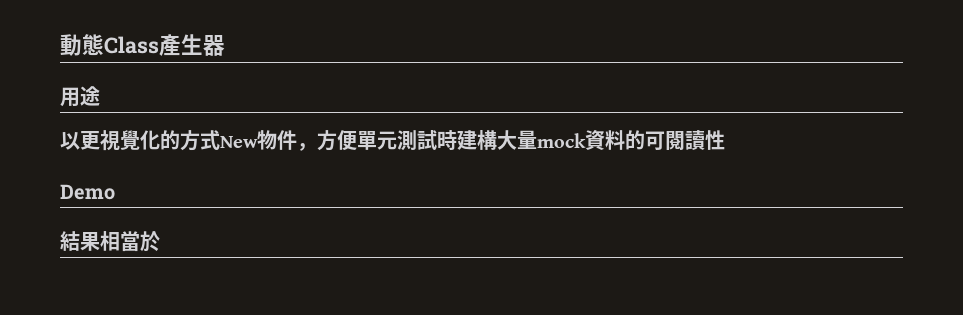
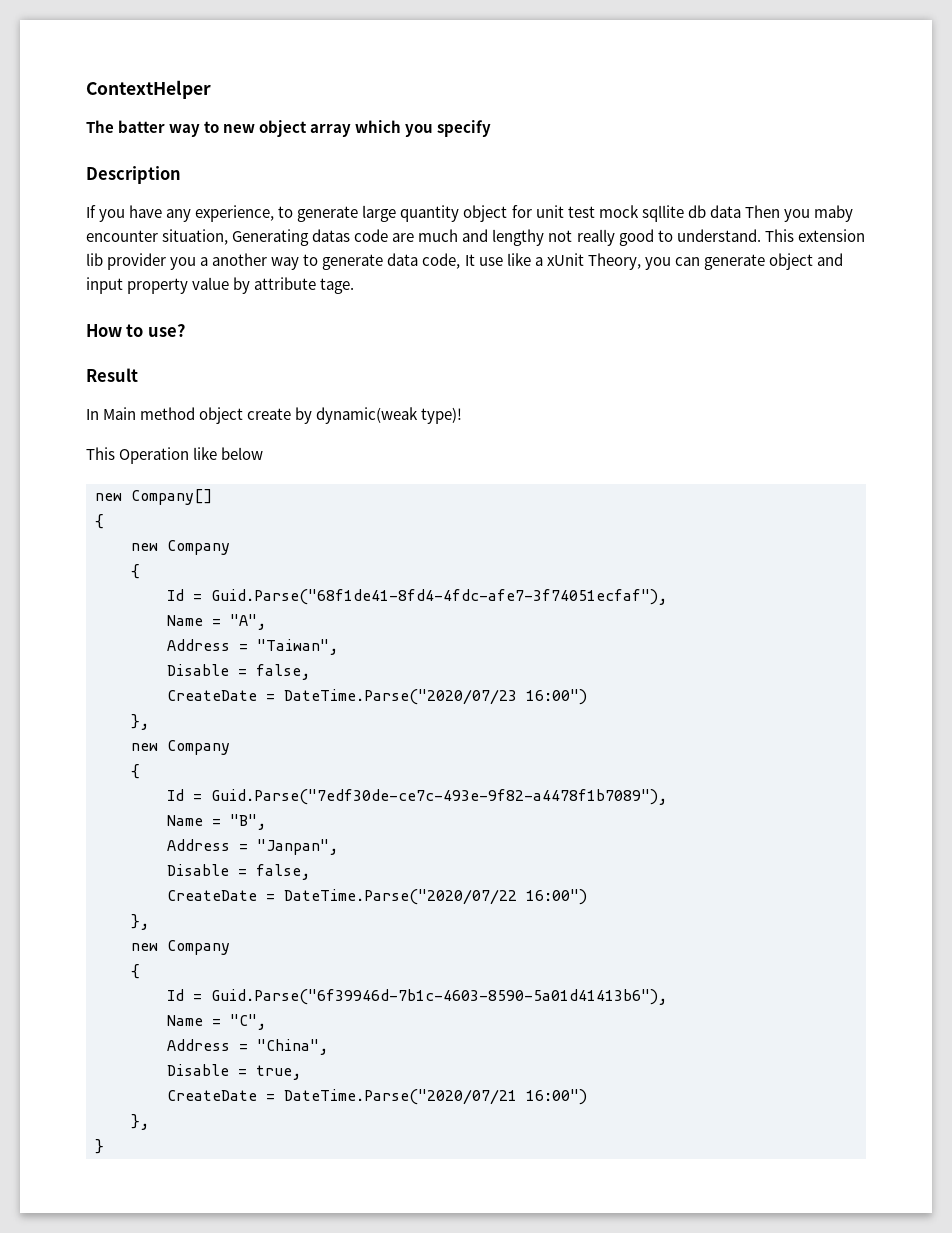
- 動態Class產生器
- 用途
- 以更視覺化的方式New物件，方便單元測試時建構大量mock資料的可閱讀性
- Demo
- 結果相當於
+ ContextHelper
+ The batter way to new object array which you specify
+ Description
+ If you have any experience, to generate large quantity object for unit test mock sqllite db data Then you maby encounter situation, Generating datas code are much and lengthy not really good to understand. This extension lib provider you a another way to generate data code, It use like a xUnit Theory, you can generate object and input property value by attribute tage.
+ How to use?
+ Result
+ In Main method object create by dynamic(weak type)!
+ This Operation like below
+ new Company[]
+ {
+ new Company
+ {
+ Id = Guid.Parse("68f1de41-8fd4-4fdc-afe7-3f74051ecfaf"),
+ Name = "A",
+ Address = "Taiwan",
+ Disable = false,
+ CreateDate = DateTime.Parse("2020/07/23 16:00")
+ },
+ new Company
+ {
+ Id = Guid.Parse("7edf30de-ce7c-493e-9f82-a4478f1b7089"),
+ Name = "B",
+ Address = "Janpan",
+ Disable = false,
+ CreateDate = DateTime.Parse("2020/07/22 16:00")
+ },
+ new Company
+ {
+ Id = Guid.Parse("6f39946d-7b1c-4603-8590-5a01d41413b6"),
+ Name = "C",
+ Address = "China",
+ Disable = true,
+ CreateDate = DateTime.Parse("2020/07/21 16:00")
+ },
+ }

